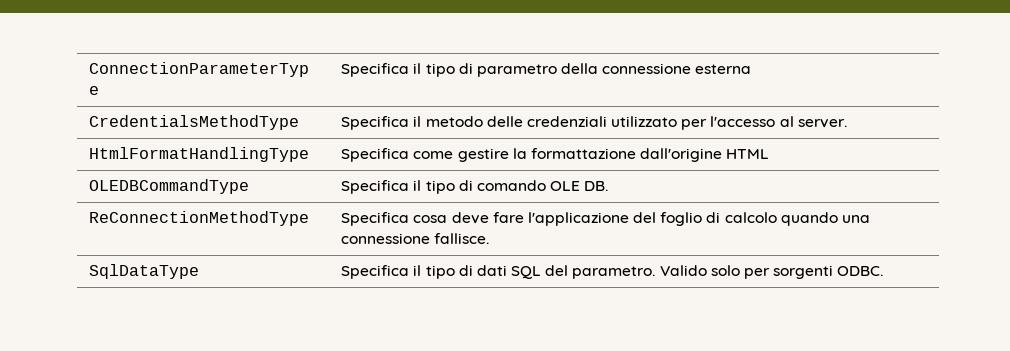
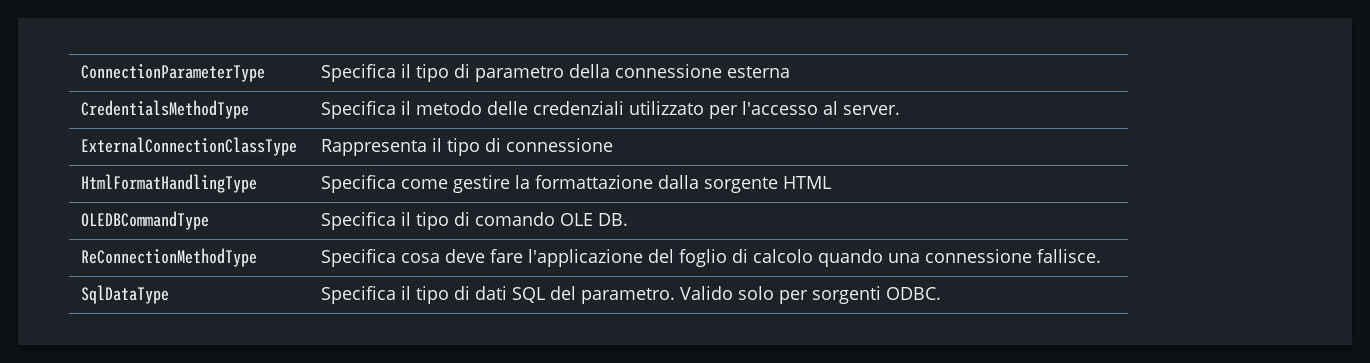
+ ExternalConnectionClassType | Rappresenta il tipo di connessione
- HtmlFormatHandlingType | Specifica come gestire la formattazione dall'origine HTML
+ HtmlFormatHandlingType | Specifica come gestire la formattazione dalla sorgente HTML

